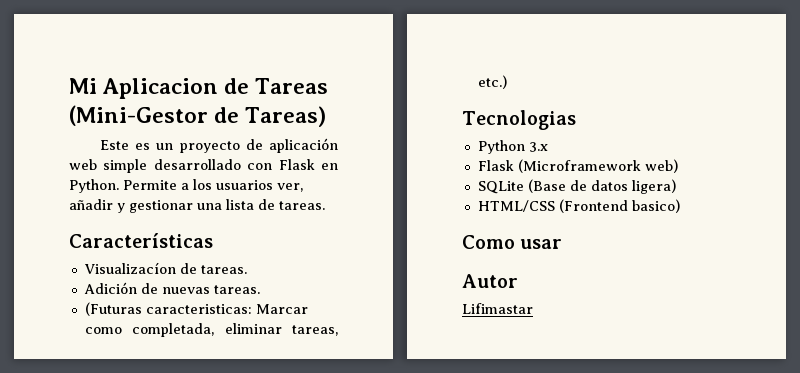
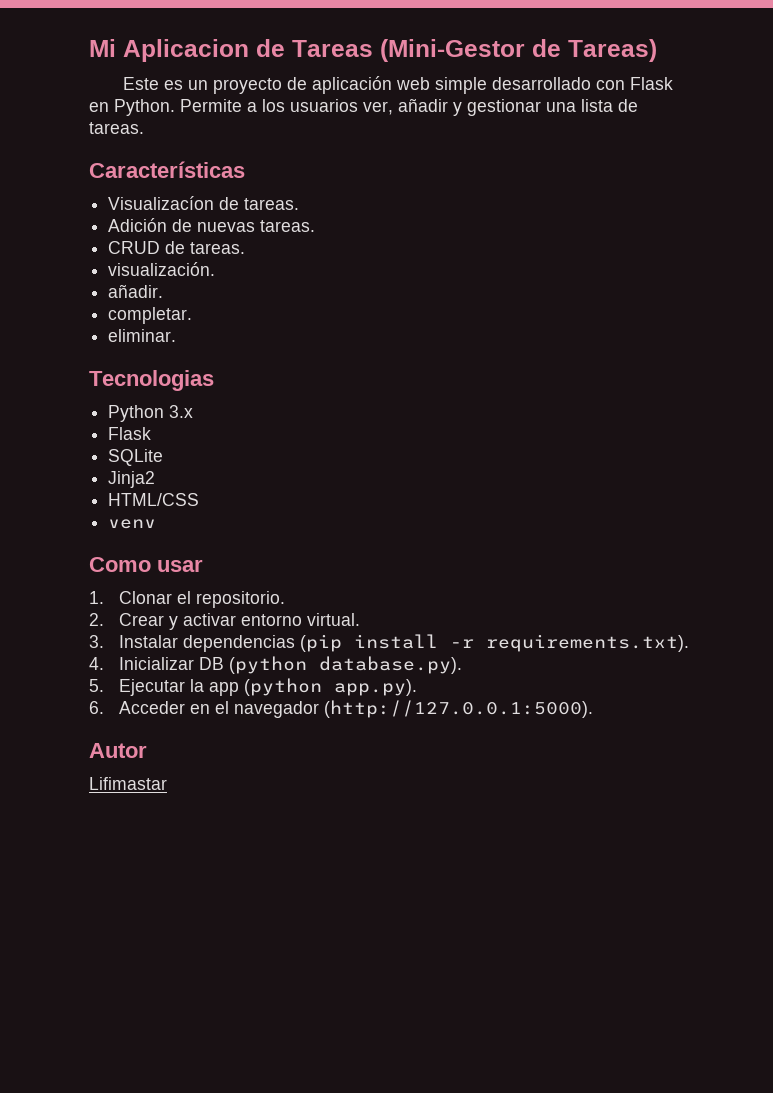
- (Futuras caracteristicas: Marcar como completada, eliminar tareas, etc.)
+ CRUD de tareas.
+ visualización.
+ añadir.
+ completar.
+ eliminar.
  Python 3.x
- Flask (Microframework web)
+ Flask
- SQLite (Base de datos ligera)
+ SQLite
+ Jinja2
- HTML/CSS (Frontend basico)
+ HTML/CSS
+ venv
+ 1. Clonar el repositorio.
+ 2. Crear y activar entorno virtual.
+ 3. Instalar dependencias (pip install -r requirements.txt).
+ 4. Inicializar DB (python database.py).
+ 5. Ejecutar la app (python app.py).
+ 6. Acceder en el navegador (http://127.0.0.1:5000).

